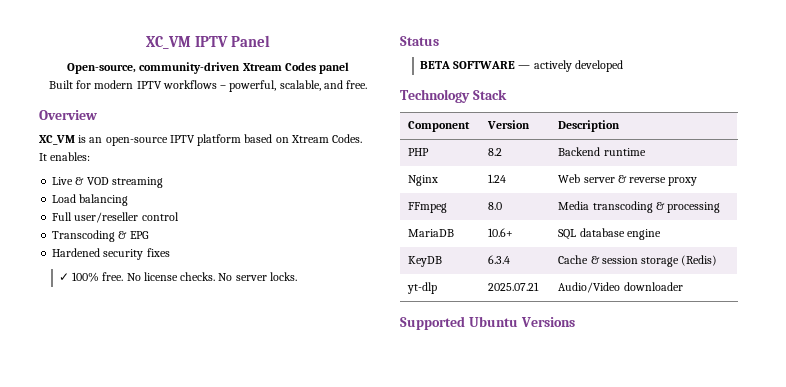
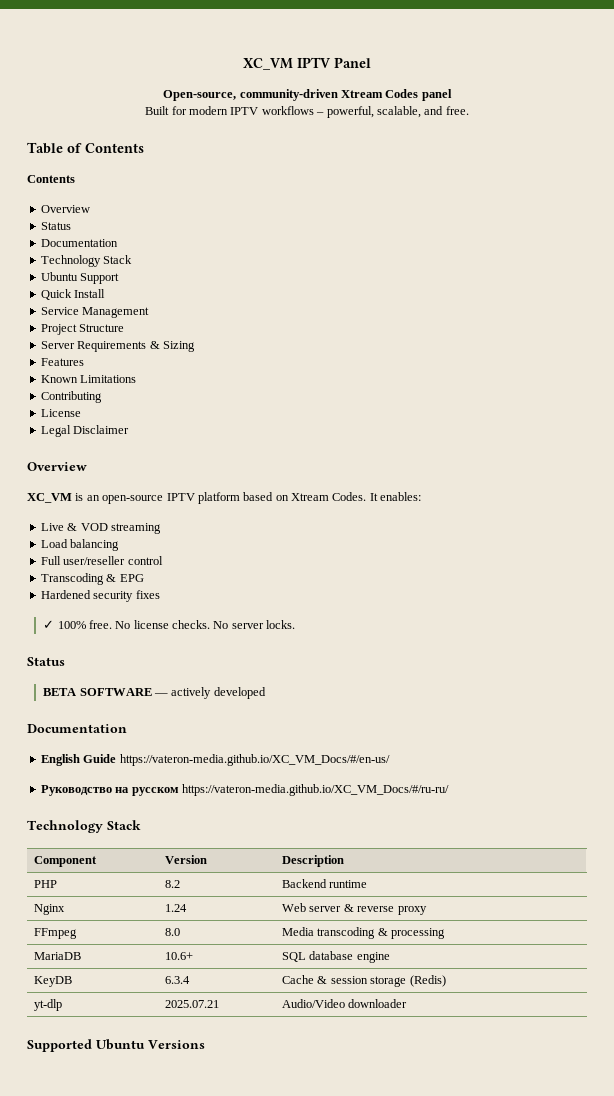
+ Table of Contents
+ Contents
+ Overview
+ Status
+ Documentation
+ Technology Stack
+ Ubuntu Support
+ Quick Install
+ Service Management
+ Project Structure
+ Server Requirements & Sizing
+ Features
+ Known Limitations
+ Contributing
+ License
+ Legal Disclaimer
- XC_VM is an open-source IPTV platform based on Xtream Codes.
- It enables:
+ XC_VM is an open-source IPTV platform based on Xtream Codes. It enables:
  BETA SOFTWARE — actively developed
+ Documentation
+ English Guide https://vateron-media.github.io/XC_VM_Docs/#/en-us/
+ Руководство на русском https://vateron-media.github.io/XC_VM_Docs/#/ru-ru/

